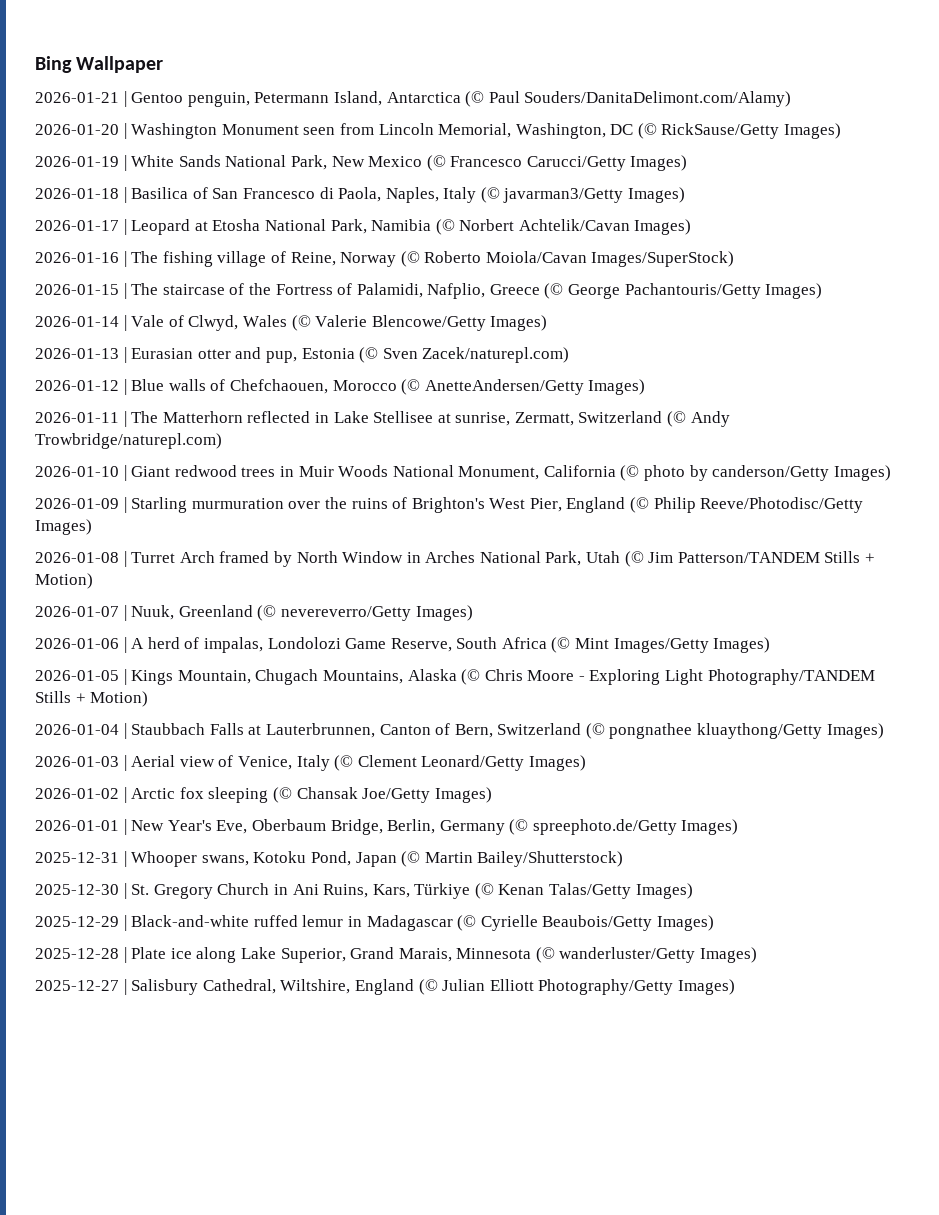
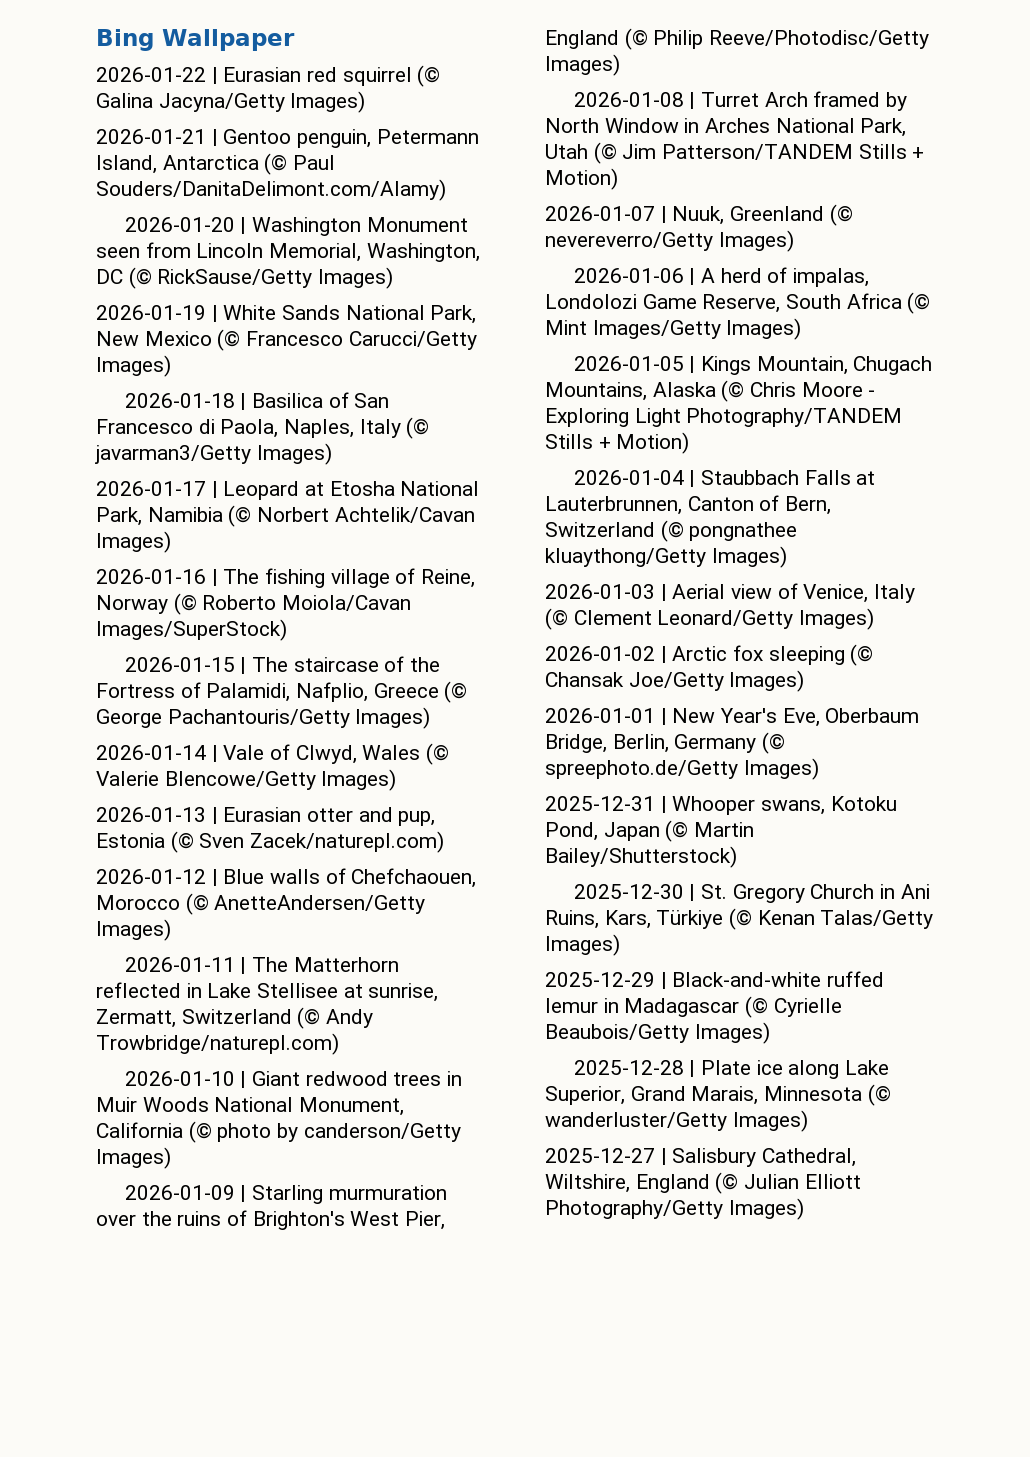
+ 2026-01-22 | Eurasian red squirrel (© Galina Jacyna/Getty Images)

